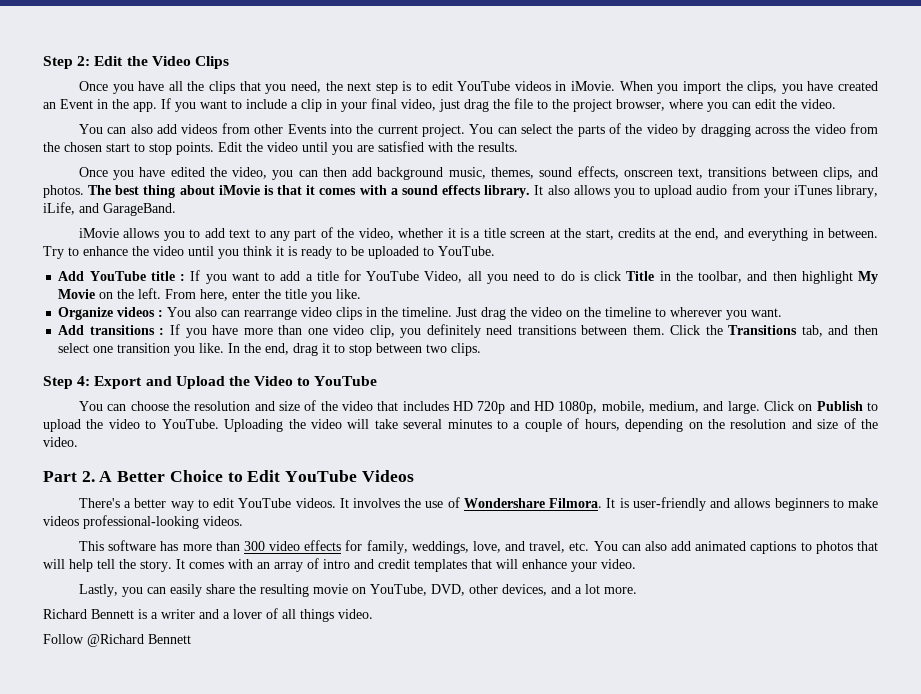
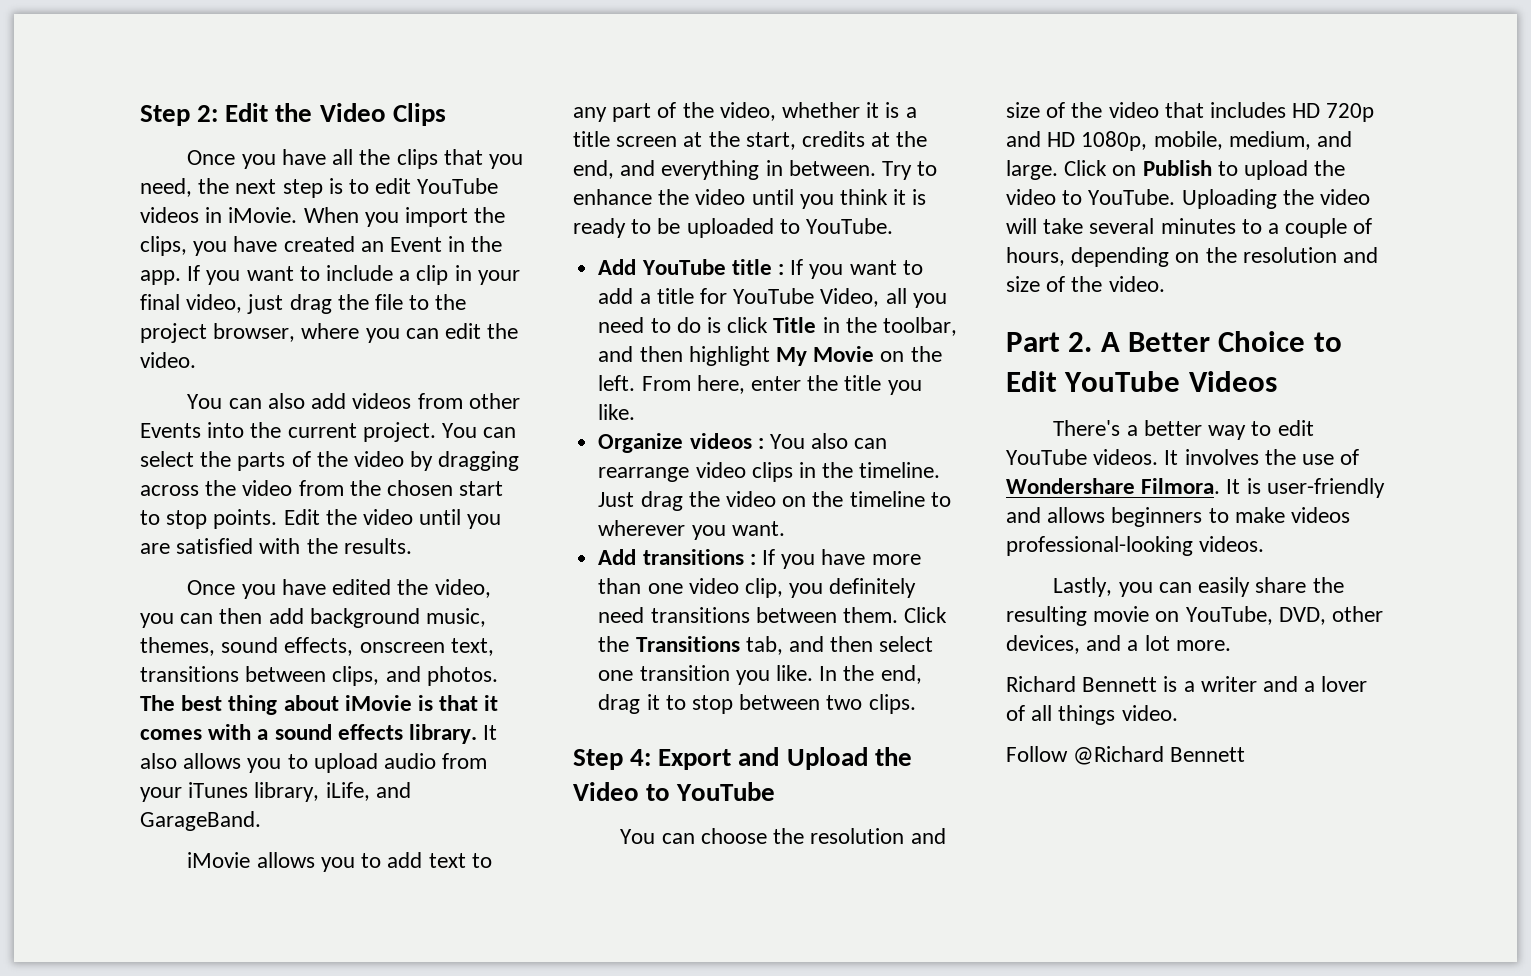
- This software has more than 300 video effects for family, weddings, love, and travel, etc. You can also add animated captions to photos that will help tell the story. It comes with an array of intro and credit templates that will enhance your video.

